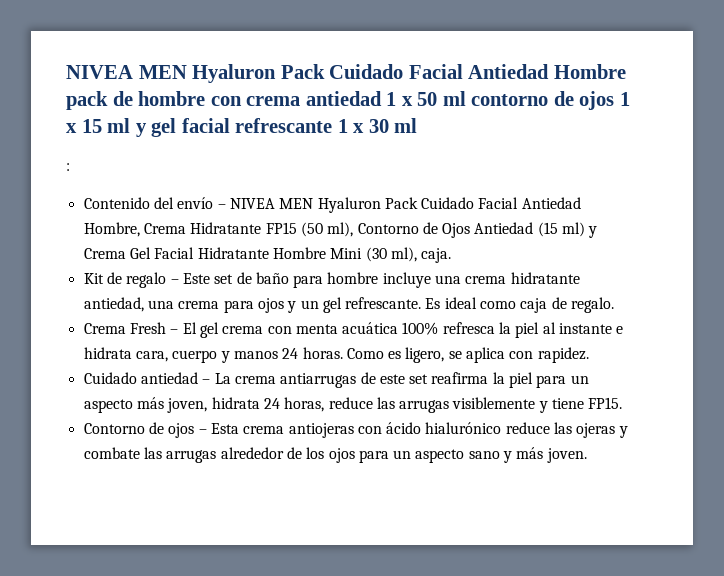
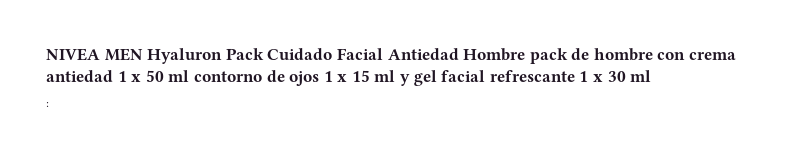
- Contenido del envío – NIVEA MEN Hyaluron Pack Cuidado Facial Antiedad Hombre, Crema Hidratante FP15 (50 ml), Contorno de Ojos Antiedad (15 ml) y Crema Gel Facial Hidratante Hombre Mini (30 ml), caja.
- Kit de regalo – Este set de baño para hombre incluye una crema hidratante antiedad, una crema para ojos y un gel refrescante. Es ideal como caja de regalo.
- Crema Fresh – El gel crema con menta acuática 100% refresca la piel al instante e hidrata cara, cuerpo y manos 24 horas. Como es ligero, se aplica con rapidez.
- Cuidado antiedad – La crema antiarrugas de este set reafirma la piel para un aspecto más joven, hidrata 24 horas, reduce las arrugas visiblemente y tiene FP15.
- Contorno de ojos – Esta crema antiojeras con ácido hialurónico reduce las ojeras y combate las arrugas alrededor de los ojos para un aspecto sano y más joven.

